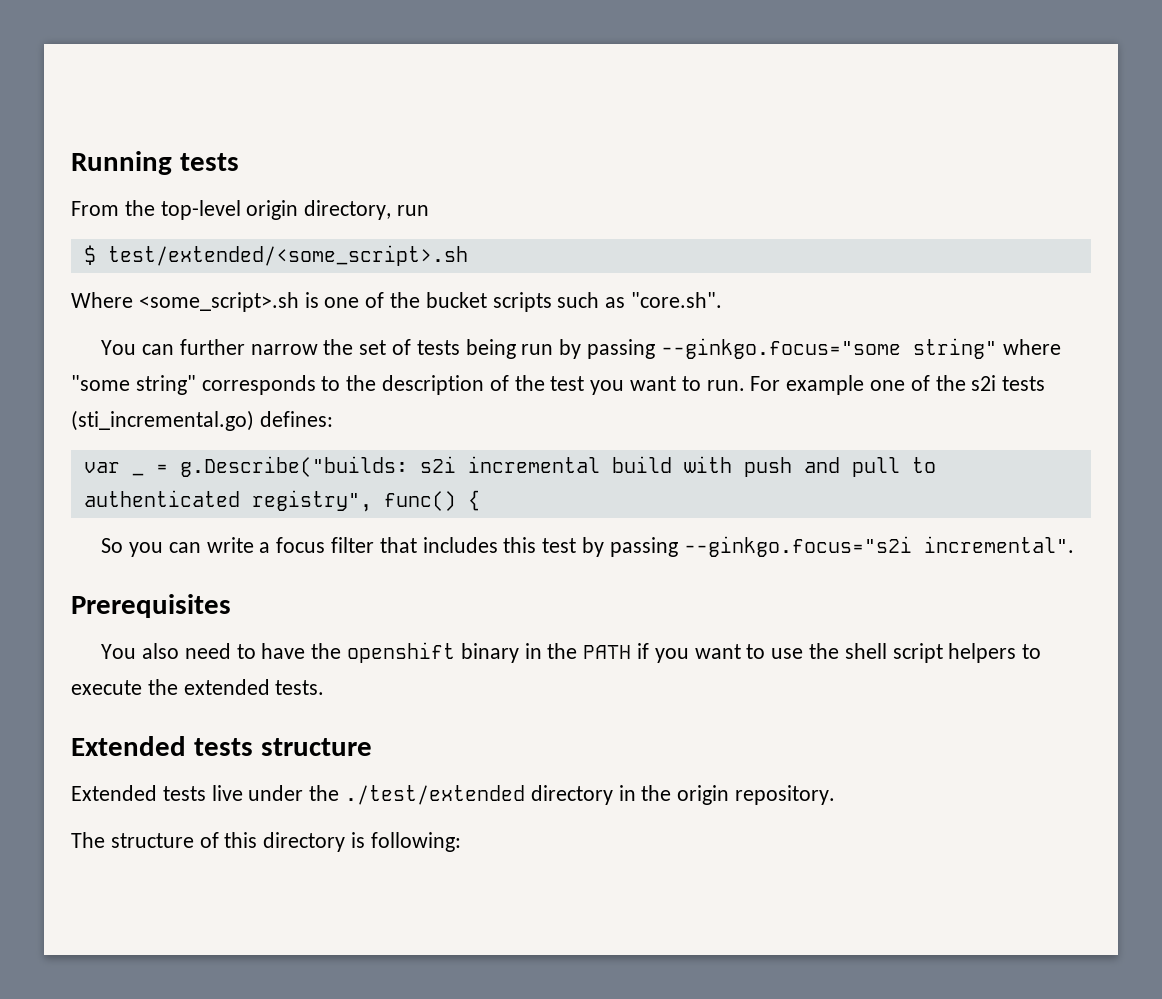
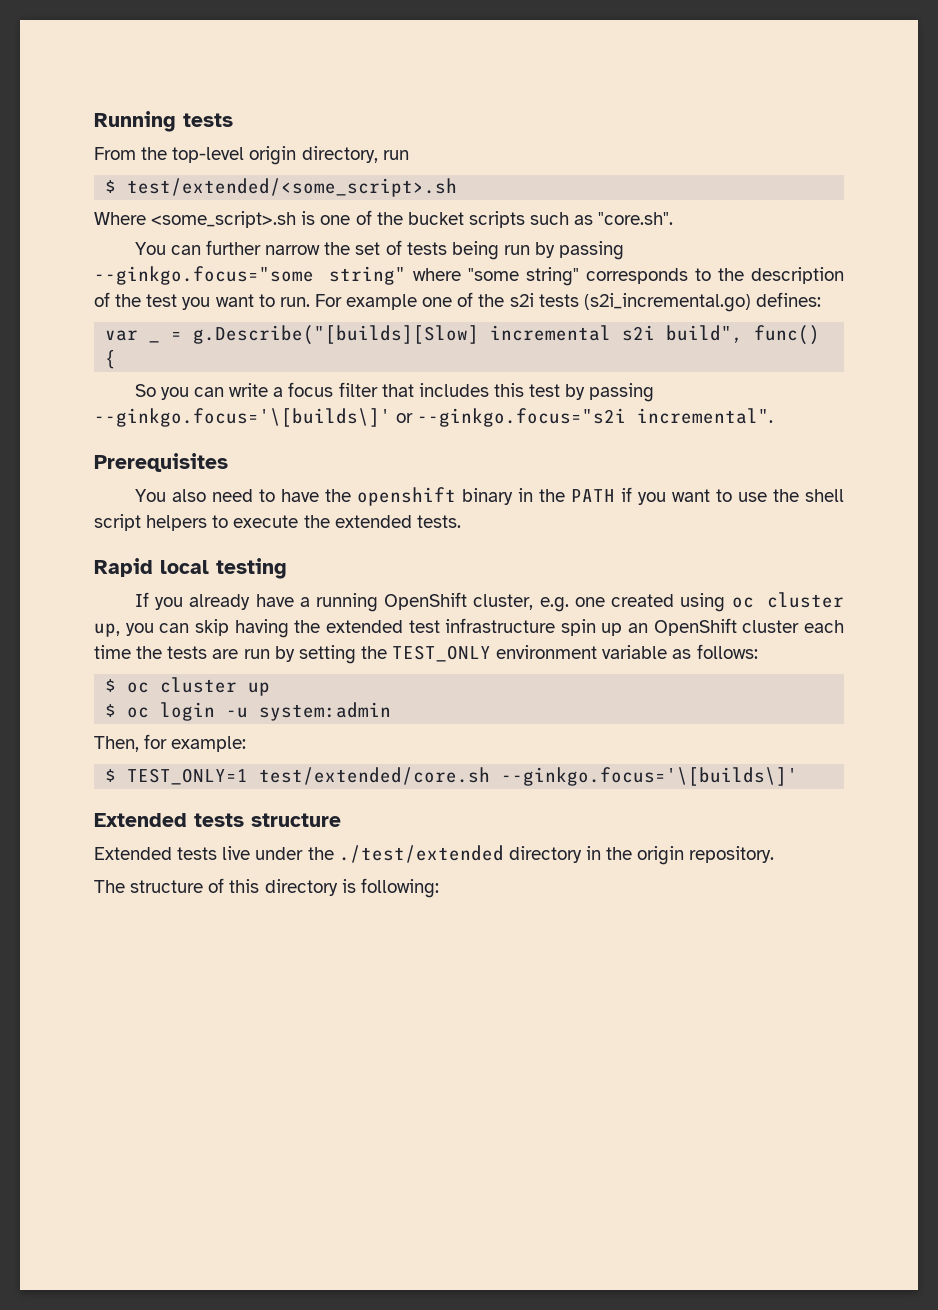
- For example one of the s2i tests (sti_incremental.go) defines:
+ For example one of the s2i tests (s2i_incremental.go) defines:
- var _ = g.Describe("builds: s2i incremental build with push and pull to authenticated registry", func() {
+ var _ = g.Describe("[builds][Slow] incremental s2i build", func() {
- So you can write a focus filter that includes this test by passing --ginkgo.focus="s2i incremental".
+ So you can write a focus filter that includes this test by passing --ginkgo.focus='\[builds\]' or --ginkgo.focus="s2i incremental".
+ Rapid local testing
+ If you already have a running OpenShift cluster, e.g. one created using oc cluster up, you can skip having the extended test infrastructure spin up an OpenShift cluster each time the tests are run by setting the TEST_ONLY environment variable as follows:
+ $ oc cluster up
+ $ oc login -u system:admin
+ Then, for example:
+ $ TEST_ONLY=1 test/extended/core.sh --ginkgo.focus='\[builds\]'

